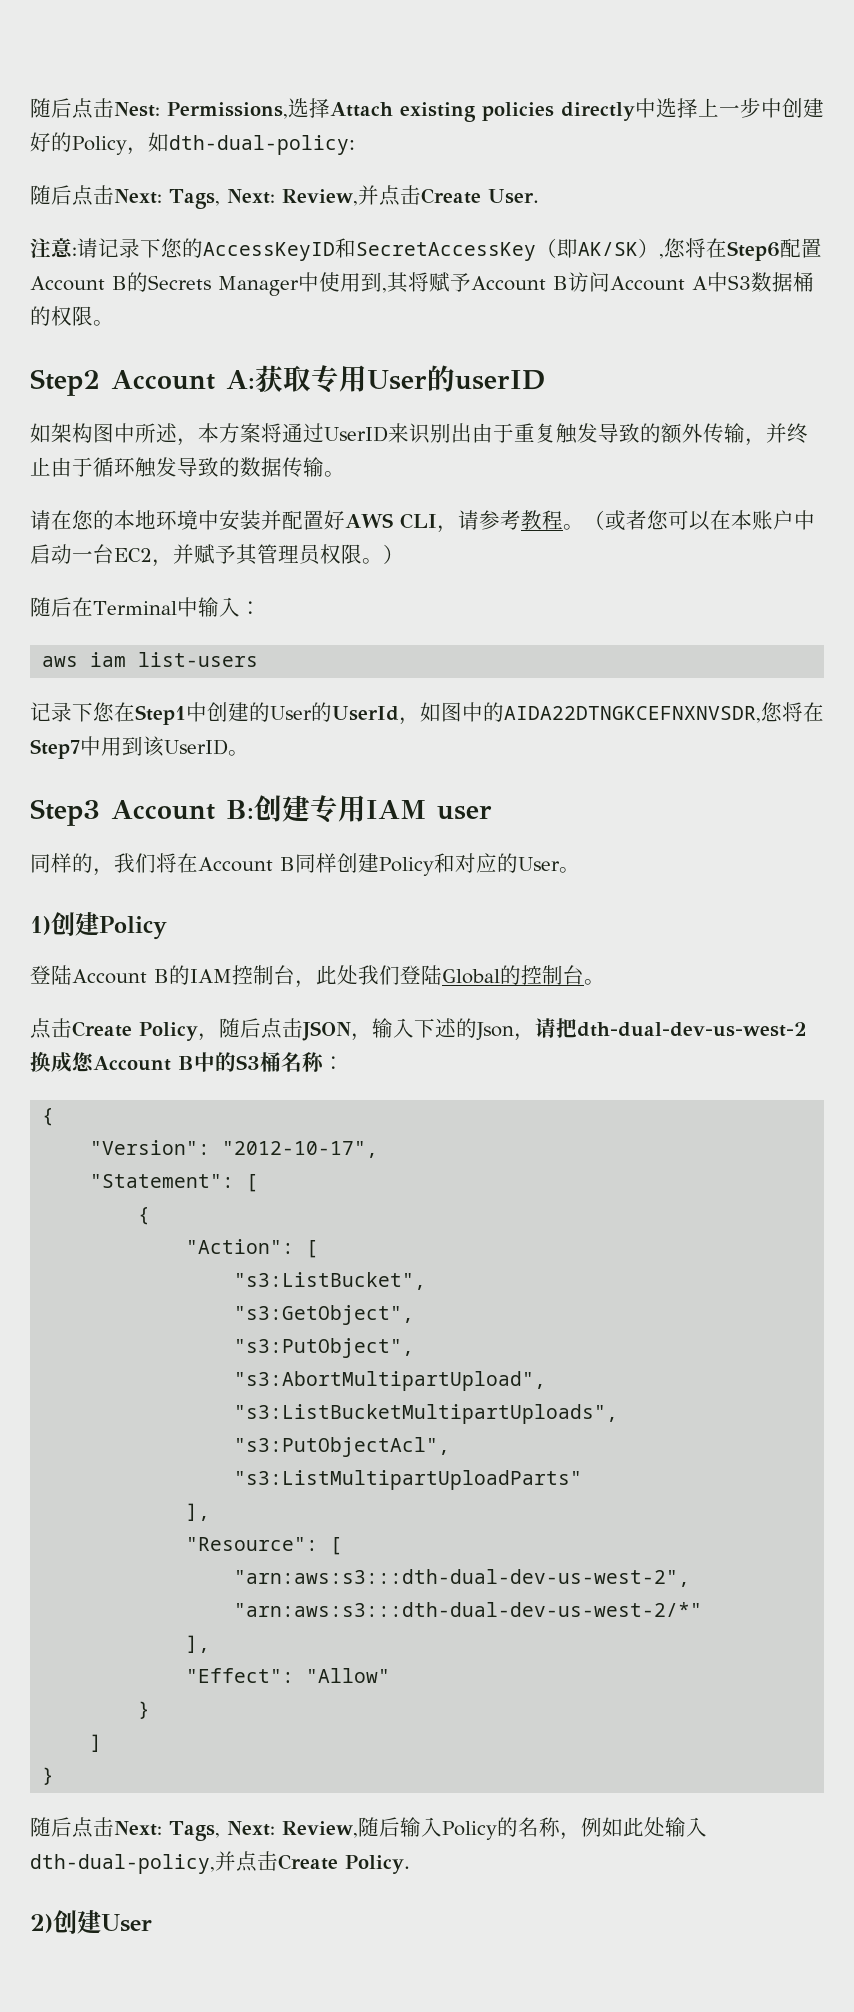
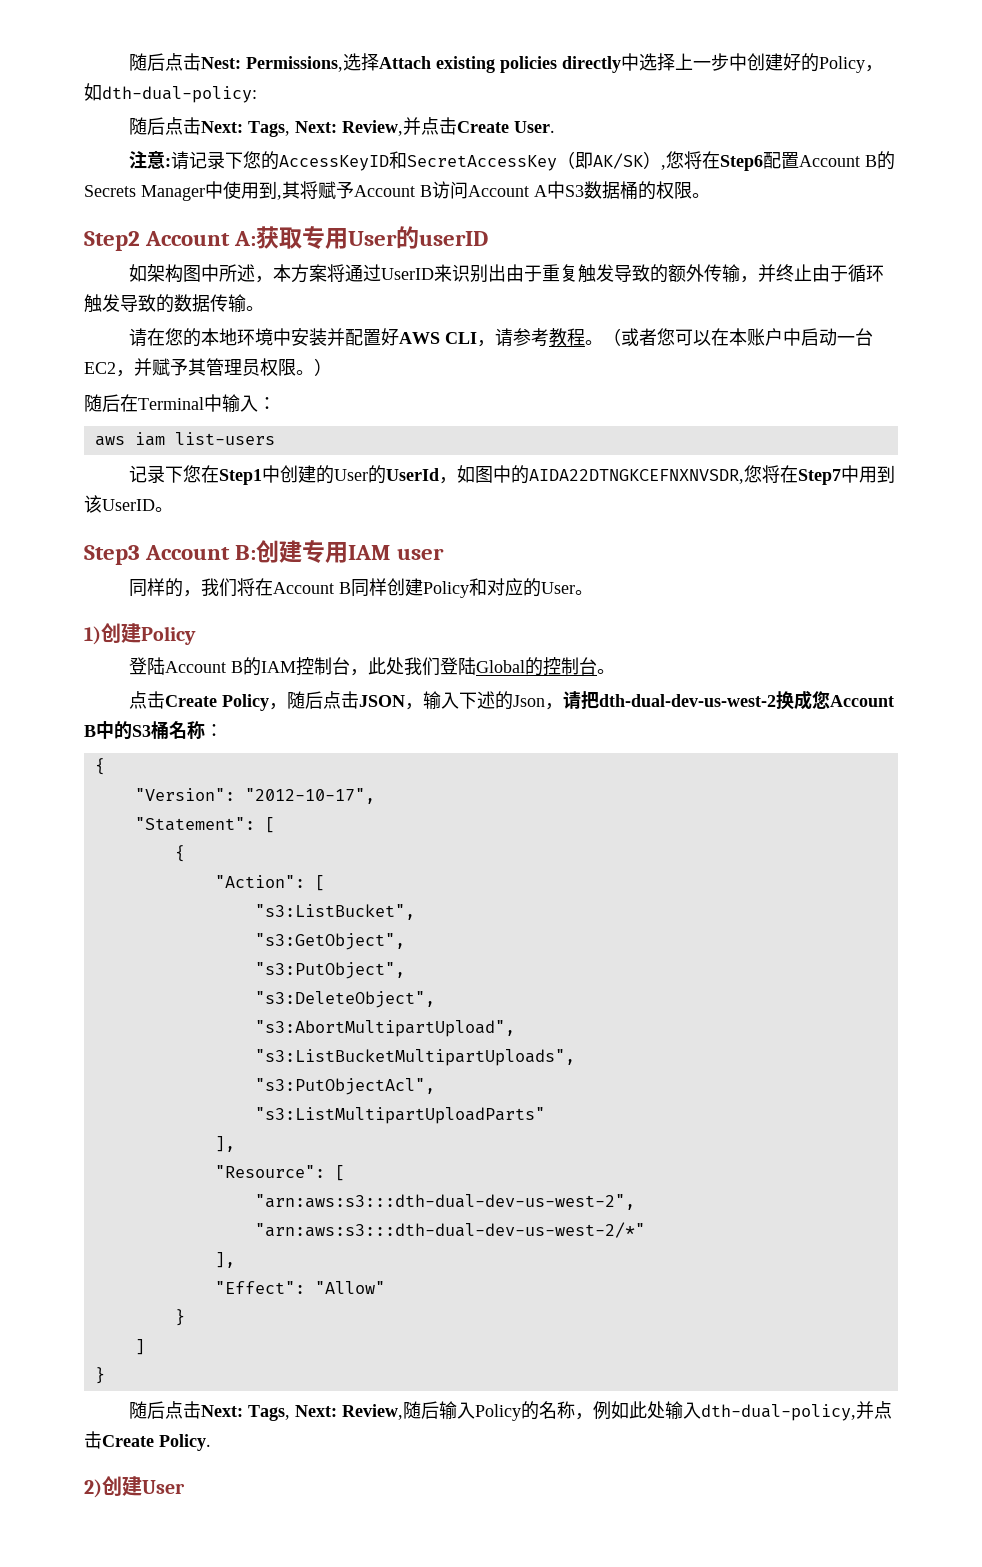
+ "s3:DeleteObject",

